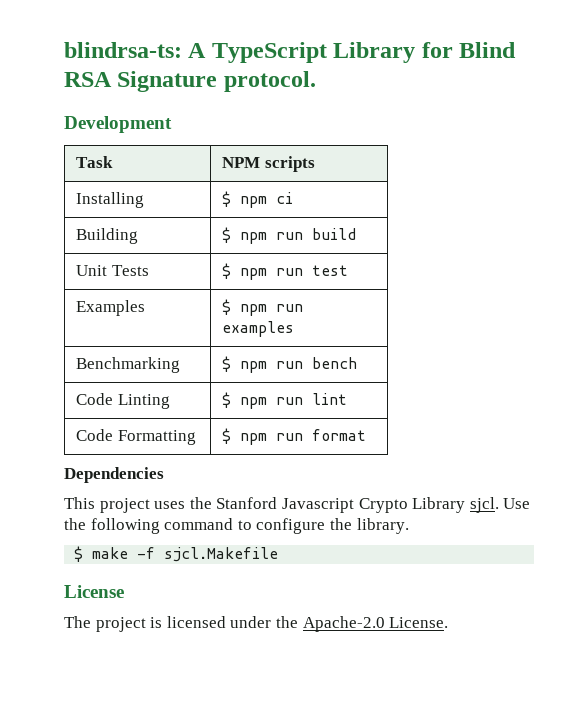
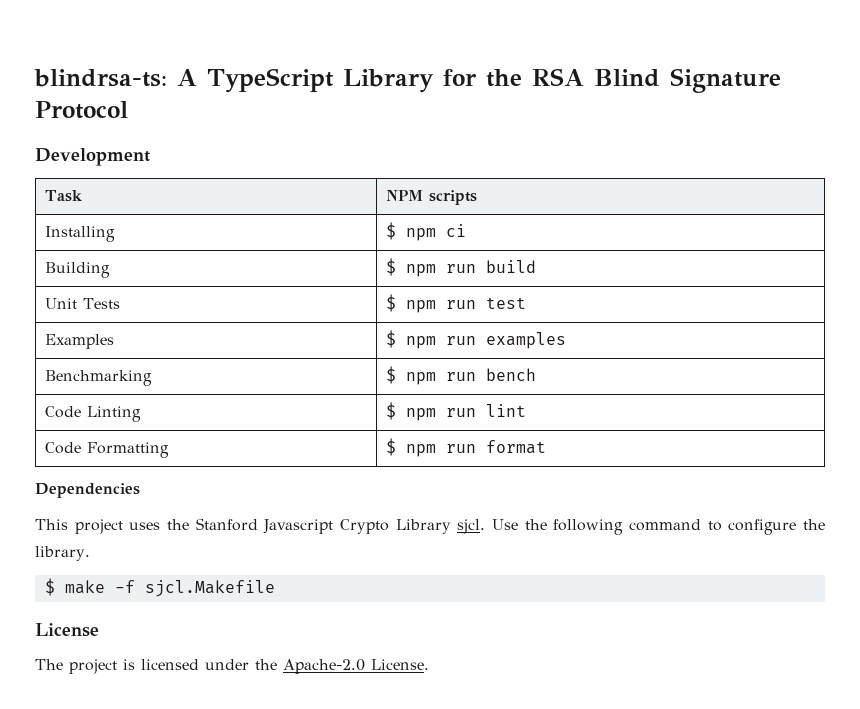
- blindrsa-ts: A TypeScript Library for Blind RSA Signature protocol.
+ blindrsa-ts: A TypeScript Library for the RSA Blind Signature Protocol

